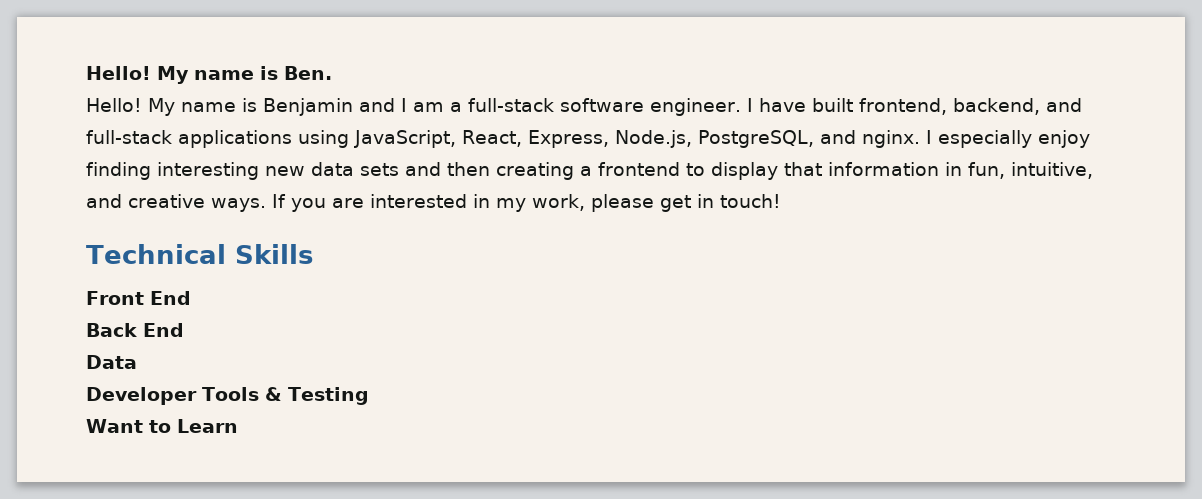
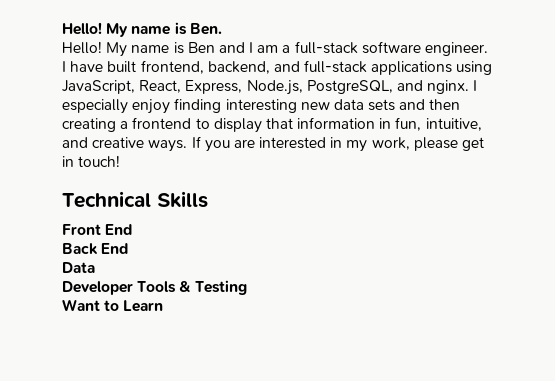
- My name is Benjamin and I am a full-stack software engineer.
+ My name is Ben and I am a full-stack software engineer.

